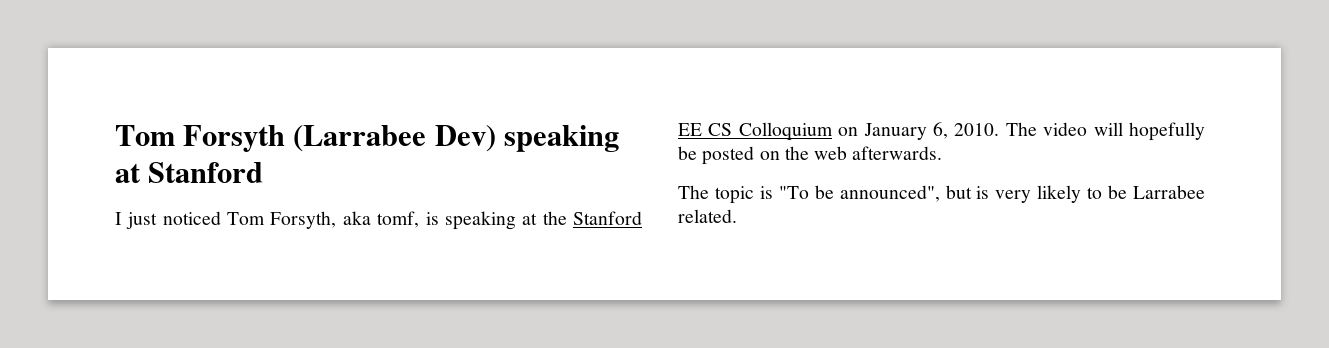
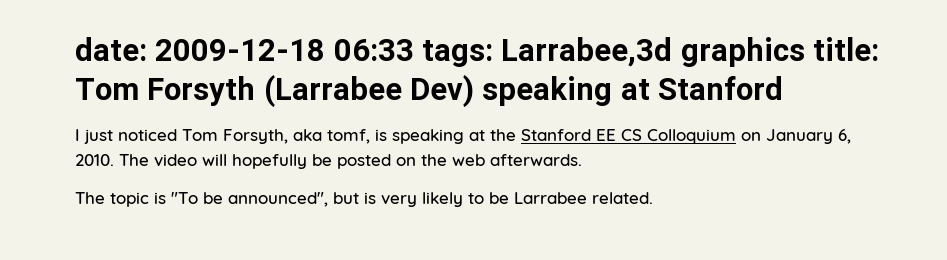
- Tom Forsyth (Larrabee Dev) speaking at Stanford
+ date: 2009-12-18 06:33 tags: Larrabee,3d graphics title: Tom Forsyth (Larrabee Dev) speaking at Stanford

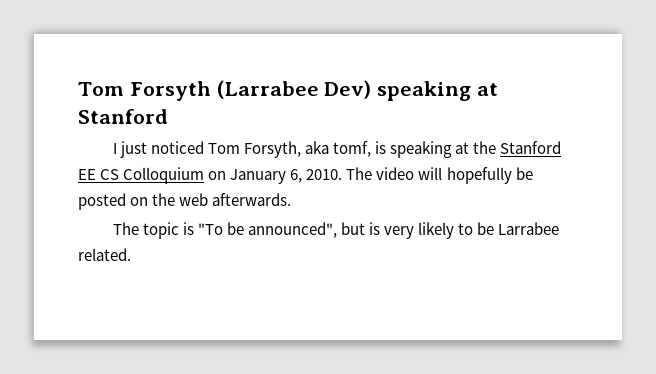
- date: 2009-12-18 06:33 tags: Larrabee,3d graphics title: Tom Forsyth (Larrabee Dev) speaking at Stanford
+ Tom Forsyth (Larrabee Dev) speaking at Stanford

